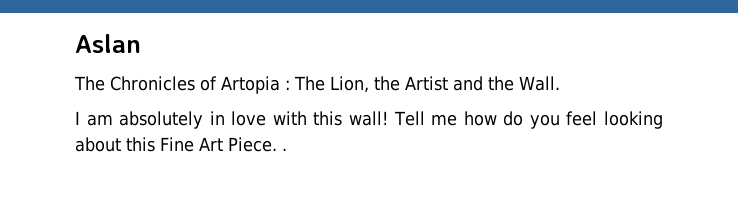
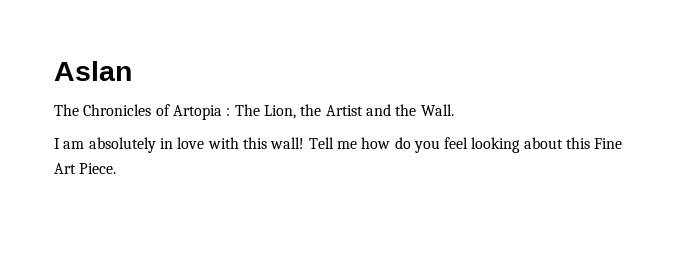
- Tell me how do you feel looking about this Fine Art Piece. .
+ Tell me how do you feel looking about this Fine Art Piece.

